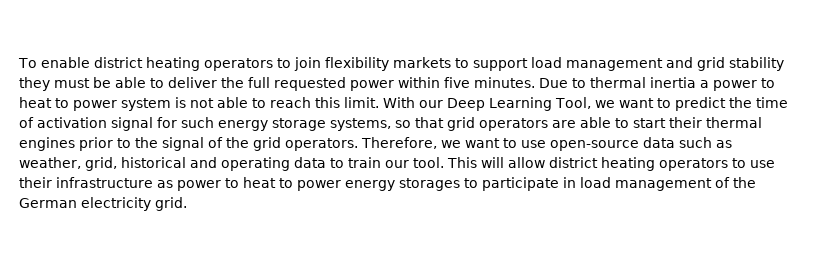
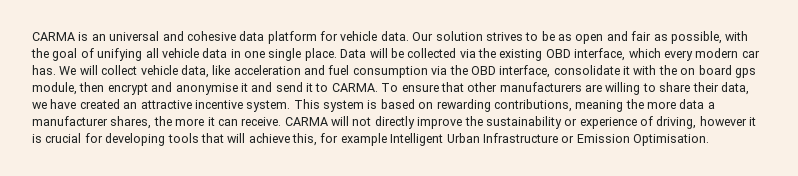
- To enable district heating operators to join flexibility markets to support load management and grid stability they must be able to deliver the full requested power within five minutes. Due to thermal inertia a power to heat to power system is not able to reach this limit. With our Deep Learning Tool, we want to predict the time of activation signal for such energy storage systems, so that grid operators are able to start their thermal engines prior to the signal of the grid operators. Therefore, we want to use open-source data such as weather, grid, historical and operating data to train our tool. This will allow district heating operators to use their infrastructure as power to heat to power energy storages to participate in load management of the German electricity grid.
+ CARMA is an universal and cohesive data platform for vehicle data. Our solution strives to be as open and fair as possible, with the goal of unifying all vehicle data in one single place. Data will be collected via the existing OBD interface, which every modern car has. We will collect vehicle data, like acceleration and fuel consumption via the OBD interface, consolidate it with the on board gps module, then encrypt and anonymise it and send it to CARMA. To ensure that other manufacturers are willing to share their data, we have created an attractive incentive system. This system is based on rewarding contributions, meaning the more data a manufacturer shares, the more it can receive. CARMA will not directly improve the sustainability or experience of driving, however it is crucial for developing tools that will achieve this, for example Intelligent Urban Infrastructure or Emission Optimisation.

